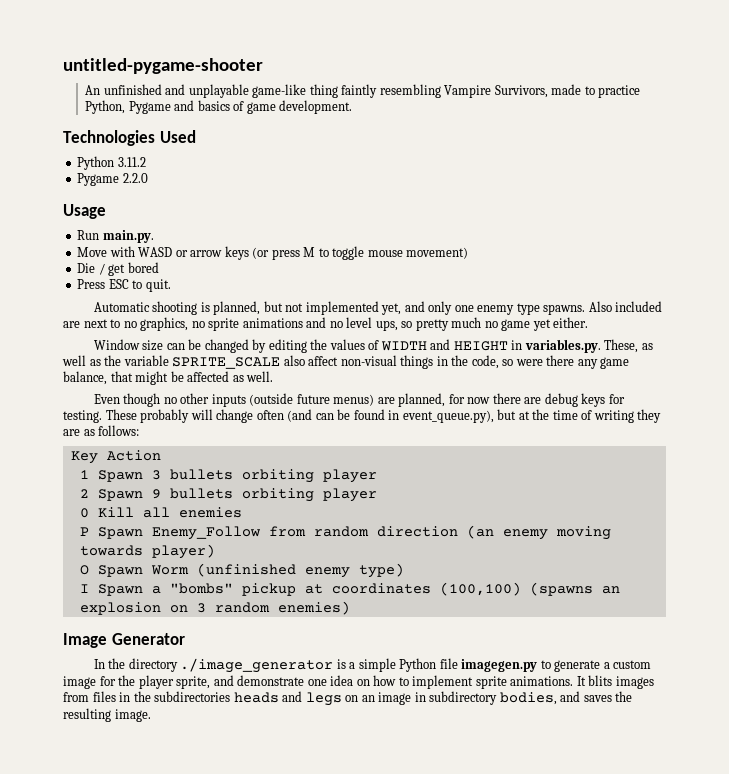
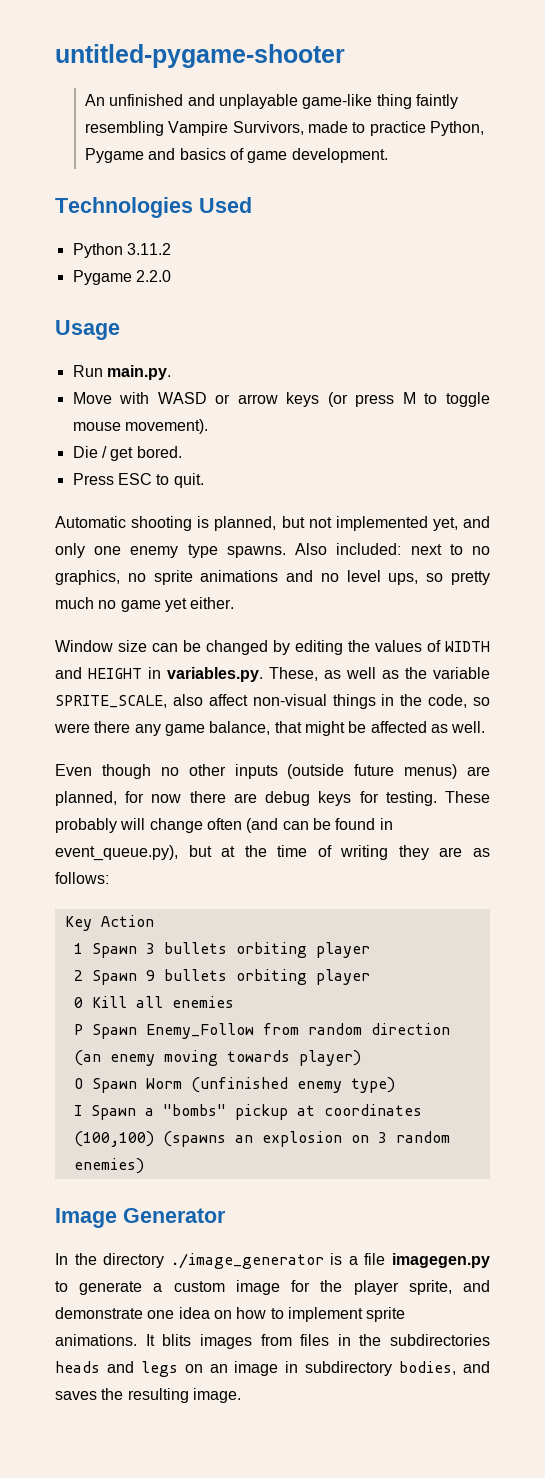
- Move with WASD or arrow keys (or press M to toggle mouse movement)
+ Move with WASD or arrow keys (or press M to toggle mouse movement).
- Die / get bored
+ Die / get bored.
- Also included are next to no graphics, no sprite animations and no level ups, so pretty much no game yet either.
+ Also included: next to no graphics, no sprite animations and no level ups, so pretty much no game yet either.
- Window size can be changed by editing the values of WIDTH and HEIGHT in variables.py. These, as well as the variable SPRITE_SCALE also affect non-visual things in the code, so were there any game balance, that might be affected as well.
+ Window size can be changed by editing the values of WIDTH and HEIGHT in variables.py. These, as well as the variable SPRITE_SCALE, also affect non-visual things in the code, so were there any game balance, that might be affected as well.
- In the directory ./image_generator is a simple Python file imagegen.py to generate a custom image for the player sprite, and demonstrate one idea on how to implement sprite animations.
+ In the directory ./image_generator is a file imagegen.py to generate a custom image for the player sprite, and demonstrate one idea on how to implement sprite animations.

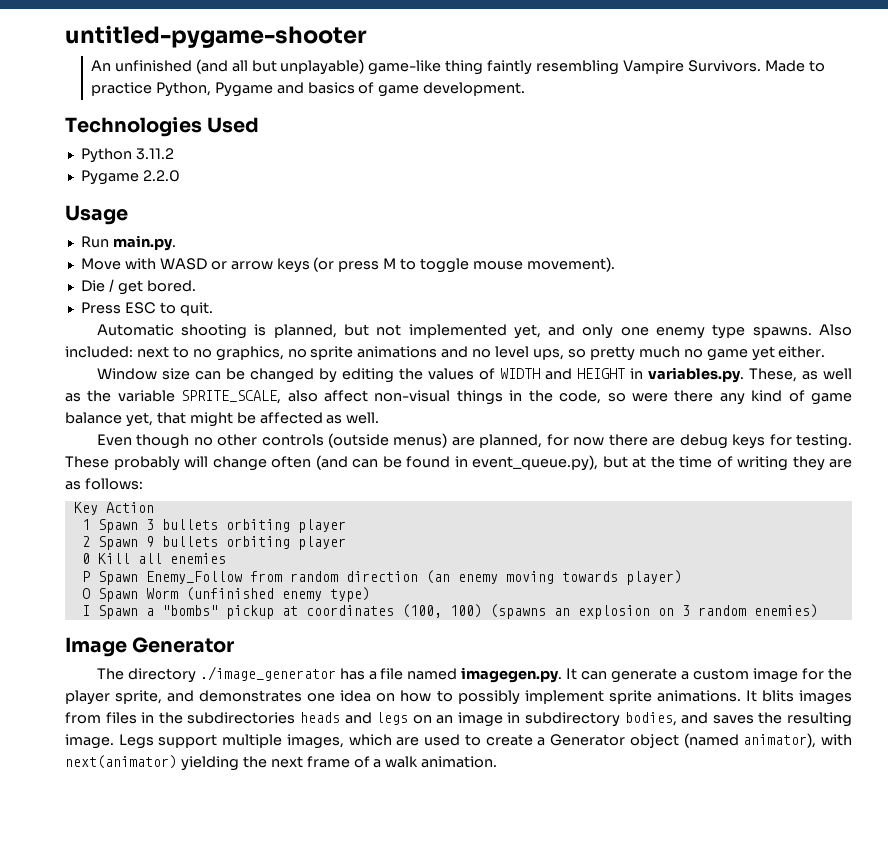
- An unfinished and unplayable game-like thing faintly resembling Vampire Survivors, made to practice Python, Pygame and basics of game development.
+ An unfinished (and all but unplayable) game-like thing faintly resembling Vampire Survivors. Made to practice Python, Pygame and basics of game development.
- Window size can be changed by editing the values of WIDTH and HEIGHT in variables.py. These, as well as the variable SPRITE_SCALE, also affect non-visual things in the code, so were there any game balance, that might be affected as well.
+ Window size can be changed by editing the values of WIDTH and HEIGHT in variables.py. These, as well as the variable SPRITE_SCALE, also affect non-visual things in the code, so were there any kind of game balance yet, that might be affected as well.
- Even though no other inputs (outside future menus) are planned, for now there are debug keys for testing.
+ Even though no other controls (outside menus) are planned, for now there are debug keys for testing.
- I Spawn a "bombs" pickup at coordinates (100,100) (spawns an explosion on 3 random enemies)
+ I Spawn a "bombs" pickup at coordinates (100, 100) (spawns an explosion on 3 random enemies)
- In the directory ./image_generator is a file imagegen.py to generate a custom image for the player sprite, and demonstrate one idea on how to implement sprite animations.
+ The directory ./image_generator has a file named imagegen.py. It can generate a custom image for the player sprite, and demonstrates one idea on how to possibly implement sprite animations.
+ Legs support multiple images, which are used to create a Generator object (named animator), with next(animator) yielding the next frame of a walk animation.

